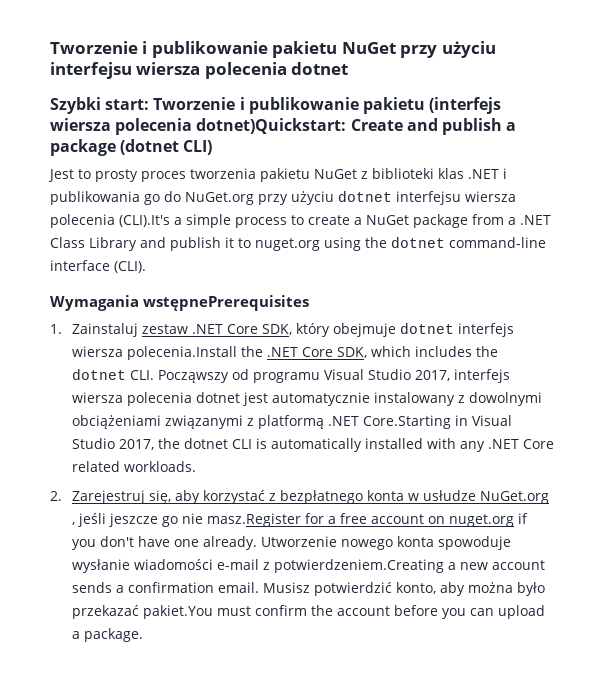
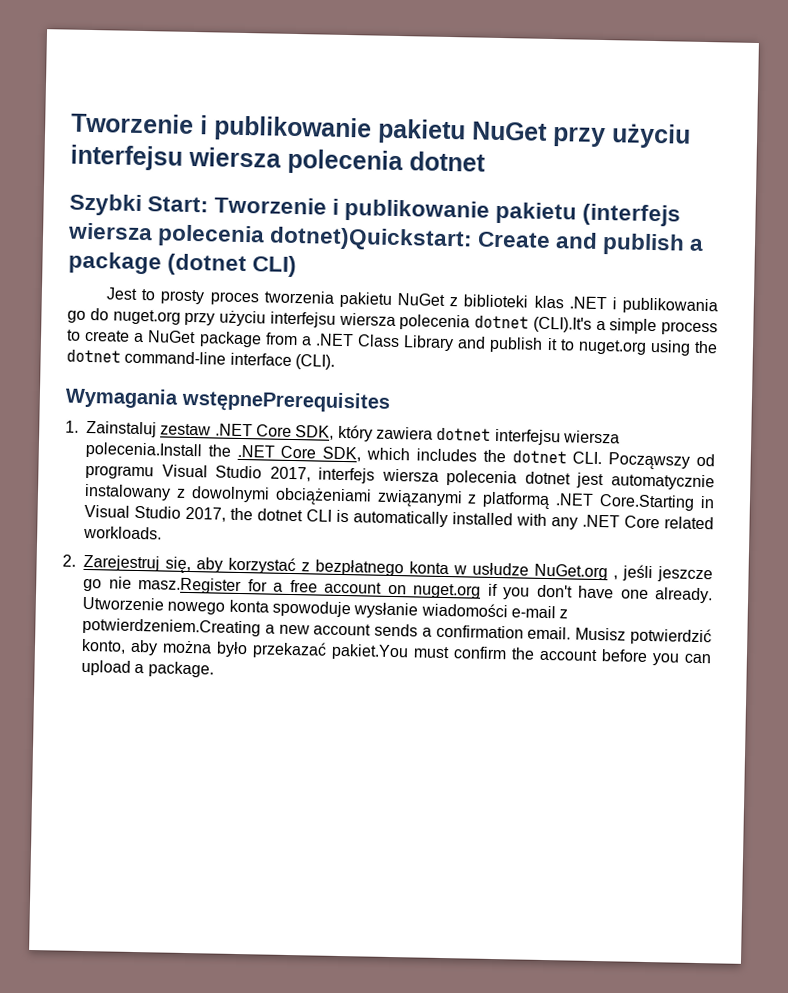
- Szybki start: Tworzenie i publikowanie pakietu (interfejs wiersza polecenia dotnet)Quickstart: Create and publish a package (dotnet CLI)
+ Szybki Start: Tworzenie i publikowanie pakietu (interfejs wiersza polecenia dotnet)Quickstart: Create and publish a package (dotnet CLI)
- Jest to prosty proces tworzenia pakietu NuGet z biblioteki klas .NET i publikowania go do NuGet.org przy użyciu dotnet interfejsu wiersza polecenia (CLI).It's a simple process to create a NuGet package from a .NET Class Library and publish it to nuget.org using the dotnet command-line interface (CLI).
+ Jest to prosty proces tworzenia pakietu NuGet z biblioteki klas .NET i publikowania go do nuget.org przy użyciu interfejsu wiersza polecenia dotnet (CLI).It's a simple process to create a NuGet package from a .NET Class Library and publish it to nuget.org using the dotnet command-line interface (CLI).
- 1. Zainstaluj zestaw .NET Core SDK, który obejmuje dotnet interfejs wiersza polecenia.Install the .NET Core SDK, which includes the dotnet CLI. Począwszy od programu Visual Studio 2017, interfejs wiersza polecenia dotnet jest automatycznie instalowany z dowolnymi obciążeniami związanymi z platformą .NET Core.Starting in Visual Studio 2017, the dotnet CLI is automatically installed with any .NET Core related workloads.
+ 1. Zainstaluj zestaw .NET Core SDK, który zawiera dotnet interfejsu wiersza polecenia.Install the .NET Core SDK, which includes the dotnet CLI. Począwszy od programu Visual Studio 2017, interfejs wiersza polecenia dotnet jest automatycznie instalowany z dowolnymi obciążeniami związanymi z platformą .NET Core.Starting in Visual Studio 2017, the dotnet CLI is automatically installed with any .NET Core related workloads.

